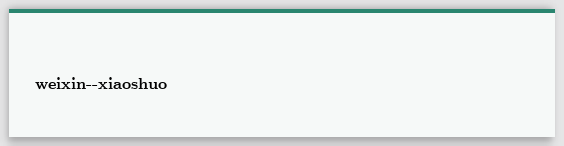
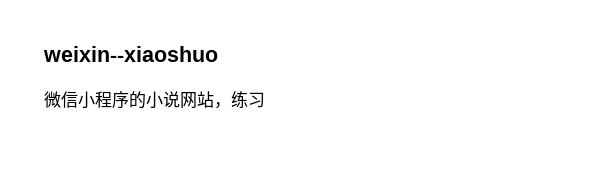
+ 微信小程序的小说网站，练习

